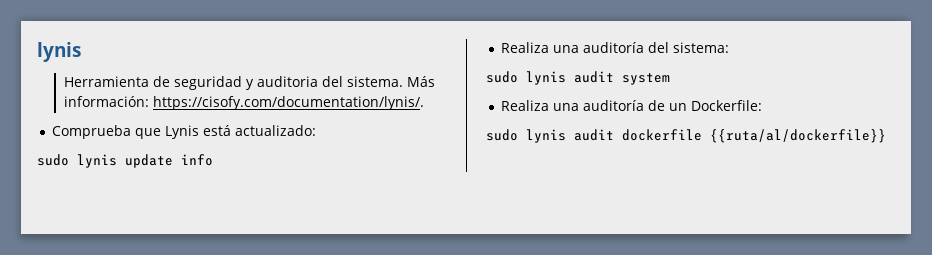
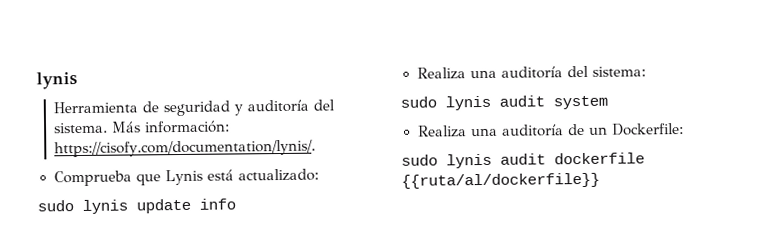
- Herramienta de seguridad y auditoria del sistema.
+ Herramienta de seguridad y auditoría del sistema.

